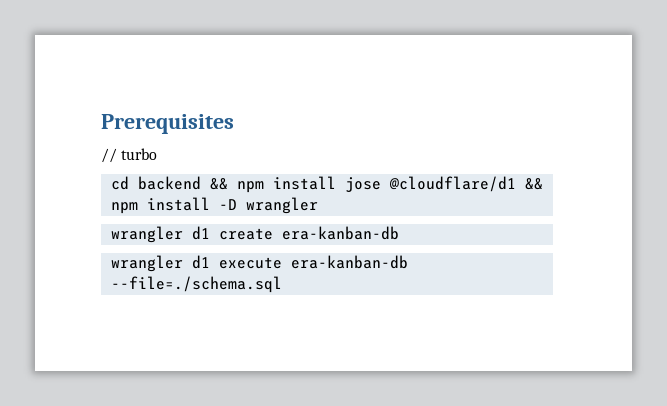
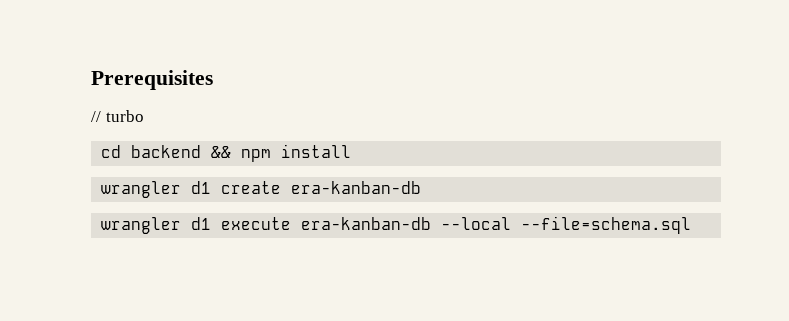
- cd backend && npm install jose @cloudflare/d1 && npm install -D wrangler
+ cd backend && npm install
- wrangler d1 execute era-kanban-db --file=./schema.sql
+ wrangler d1 execute era-kanban-db --local --file=schema.sql

